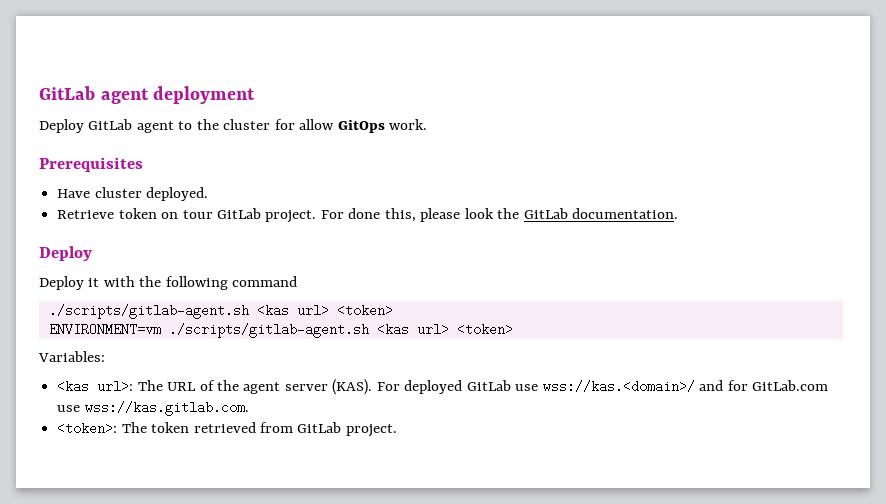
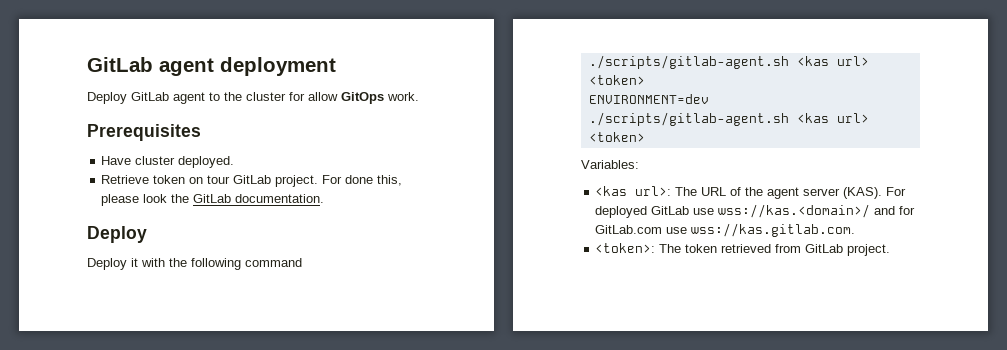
- ENVIRONMENT=vm ./scripts/gitlab-agent.sh <kas url> <token>
+ ENVIRONMENT=dev ./scripts/gitlab-agent.sh <kas url> <token>

